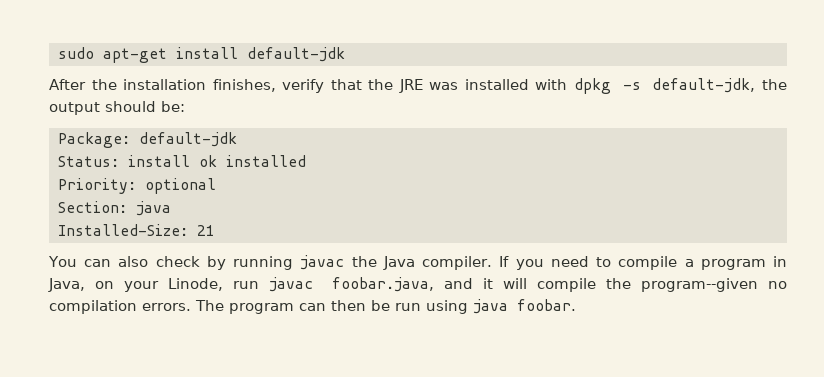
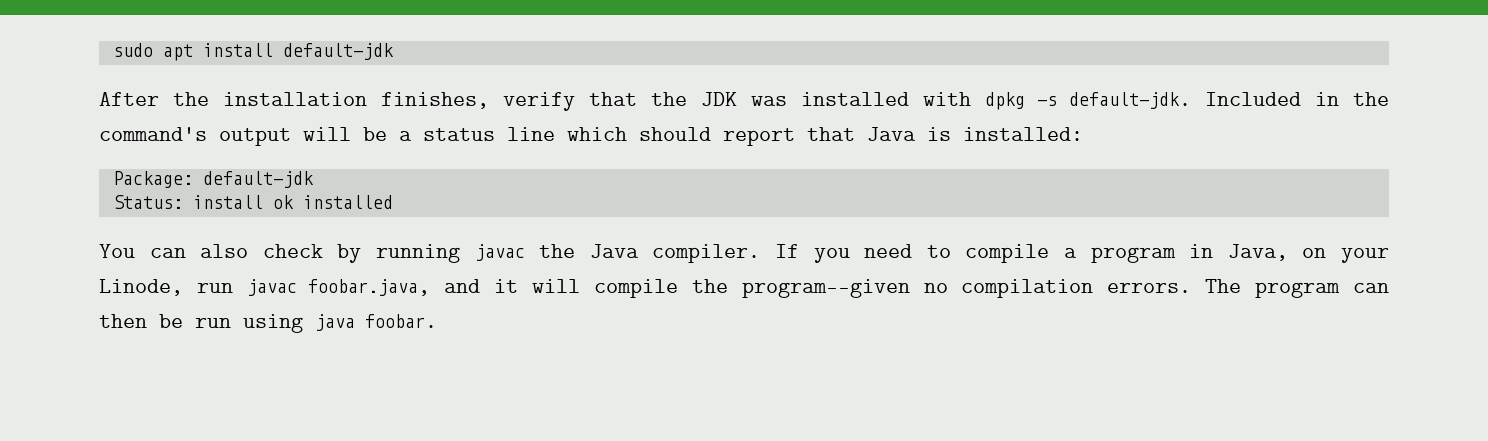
- sudo apt-get install default-jdk
+ sudo apt install default-jdk
- After the installation finishes, verify that the JRE was installed with dpkg -s default-jdk, the output should be:
+ After the installation finishes, verify that the JDK was installed with dpkg -s default-jdk. Included in the command's output will be a status line which should report that Java is installed:
- Priority: optional
- Section: java
- Installed-Size: 21

